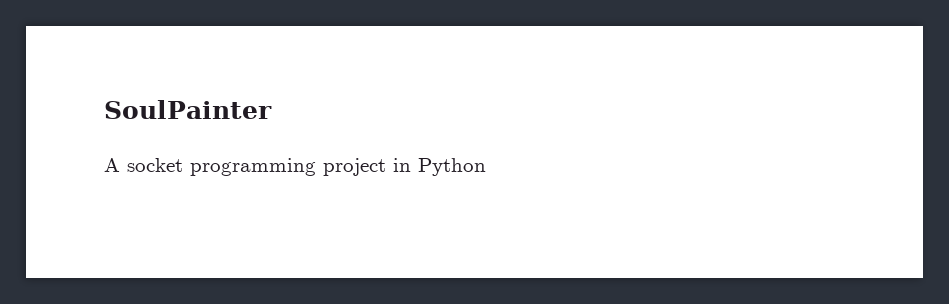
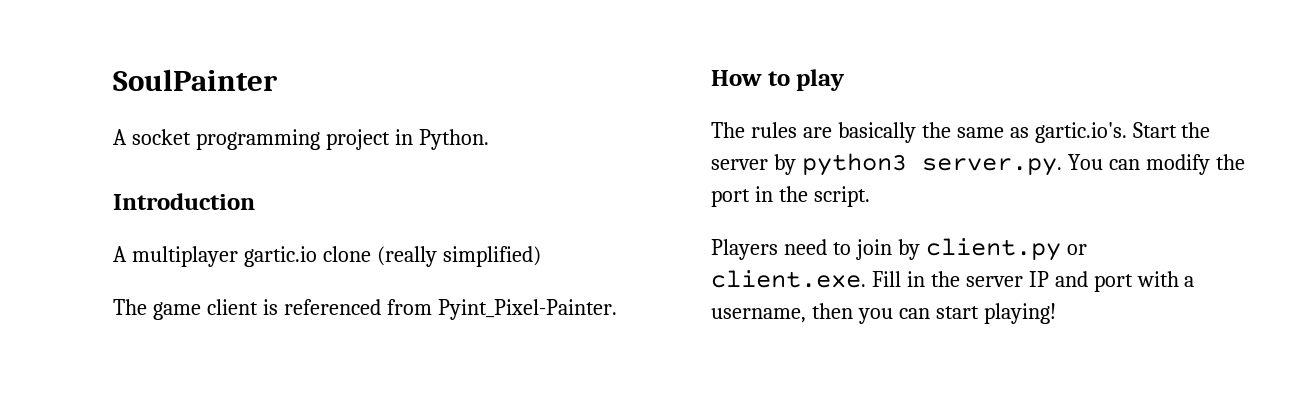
- A socket programming project in Python
+ A socket programming project in Python.
+ Introduction
+ A multiplayer gartic.io clone (really simplified)
+ The game client is referenced from Pyint_Pixel-Painter.
+ How to play
+ The rules are basically the same as gartic.io's. Start the server by python3 server.py. You can modify the port in the script.
+ Players need to join by client.py or client.exe. Fill in the server IP and port with a username, then you can start playing!

